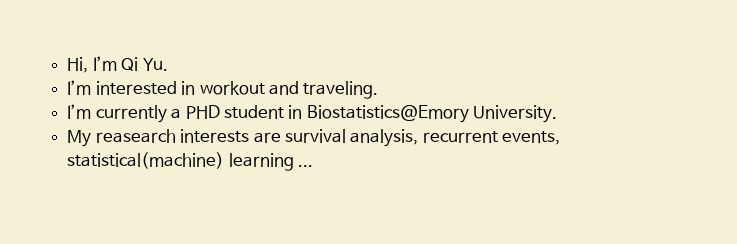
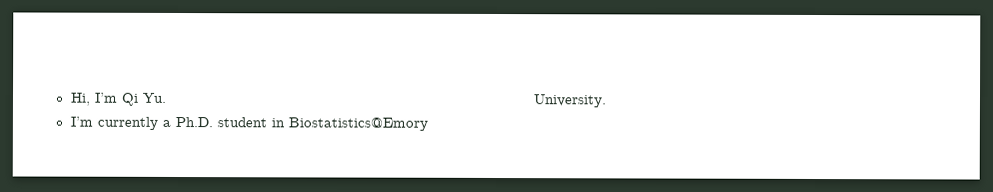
- I’m interested in workout and traveling.
- I’m currently a PHD student in Biostatistics@Emory University.
+ I’m currently a Ph.D. student in Biostatistics@Emory University.
- My reasearch interests are survival analysis, recurrent events, statistical(machine) learning ...

